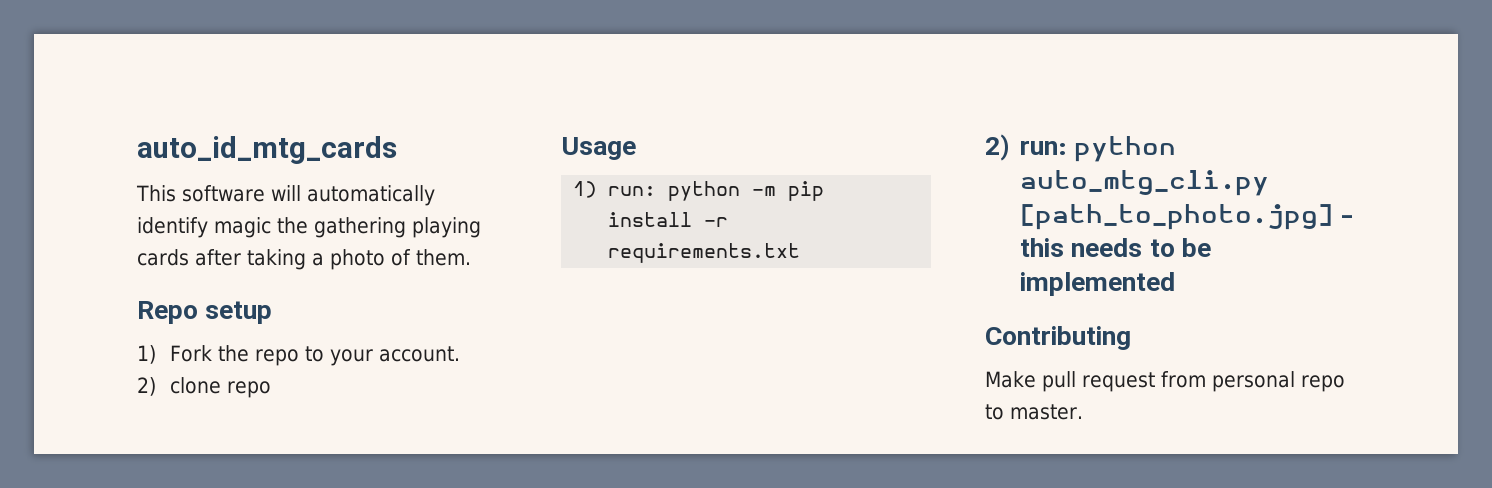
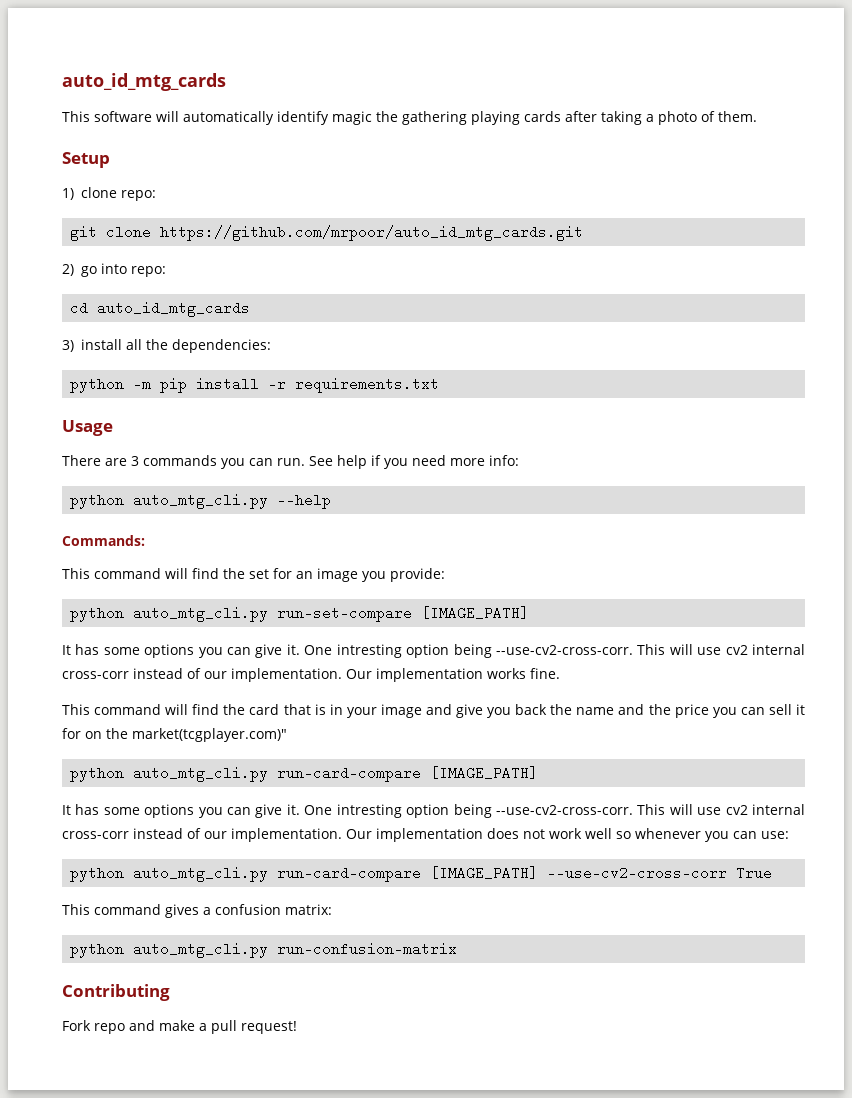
- Repo setup
- 1) Fork the repo to your account.
- 2) clone repo
- Usage
- 1) run: python -m pip install -r requirements.txt
+ Setup
+ 1) clone repo:
+ git clone https://github.com/mrpoor/auto_id_mtg_cards.git
+ 2) go into repo:
+ cd auto_id_mtg_cards
+ 3) install all the dependencies:
+ python -m pip install -r requirements.txt
- 2) run: python auto_mtg_cli.py [path_to_photo.jpg] - this needs to be implemented
+ Usage
+ There are 3 commands you can run. See help if you need more info:
+ python auto_mtg_cli.py --help
+ Commands:
+ This command will find the set for an image you provide:
+ python auto_mtg_cli.py run-set-compare [IMAGE_PATH]
+ It has some options you can give it. One intresting option being --use-cv2-cross-corr. This will use cv2 internal cross-corr instead of our implementation. Our implementation works fine.
+ This command will find the card that is in your image and give you back the name and the price you can sell it for on the market(tcgplayer.com)"
+ python auto_mtg_cli.py run-card-compare [IMAGE_PATH]
+ It has some options you can give it. One intresting option being --use-cv2-cross-corr. This will use cv2 internal cross-corr instead of our implementation. Our implementation does not work well so whenever you can use:
+ python auto_mtg_cli.py run-card-compare [IMAGE_PATH] --use-cv2-cross-corr True
+ This command gives a confusion matrix:
+ python auto_mtg_cli.py run-confusion-matrix
  Contributing
- Make pull request from personal repo to master.
+ Fork repo and make a pull request!

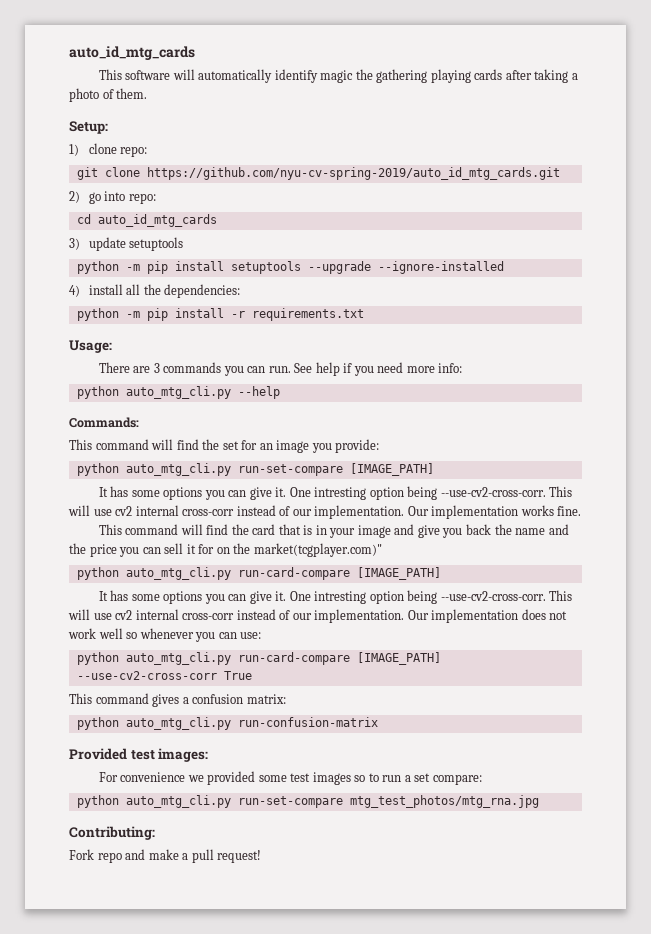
- Setup
+ Setup:
- git clone https://github.com/mrpoor/auto_id_mtg_cards.git
+ git clone https://github.com/nyu-cv-spring-2019/auto_id_mtg_cards.git
- 3) install all the dependencies:
+ 3) update setuptools
+ python -m pip install setuptools --upgrade --ignore-installed
+ 4) install all the dependencies:
- Usage
+ Usage:
- Contributing
+ Provided test images:
+ For convenience we provided some test images so to run a set compare:
+ python auto_mtg_cli.py run-set-compare mtg_test_photos/mtg_rna.jpg
+ Contributing:

